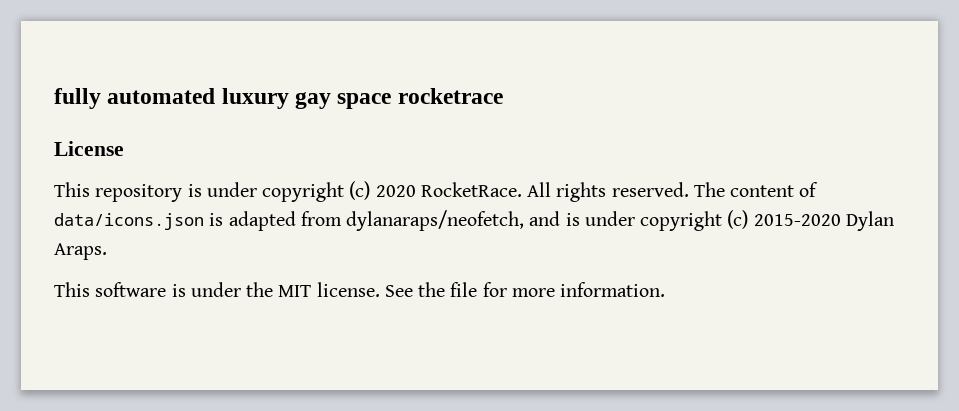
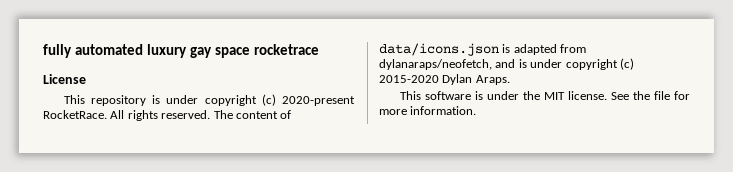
- This repository is under copyright (c) 2020 RocketRace.
+ This repository is under copyright (c) 2020-present RocketRace.

